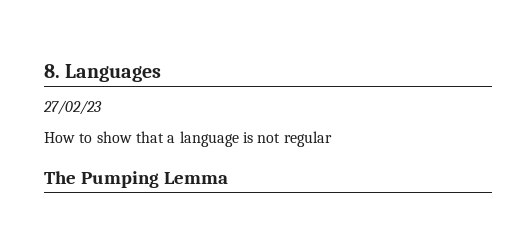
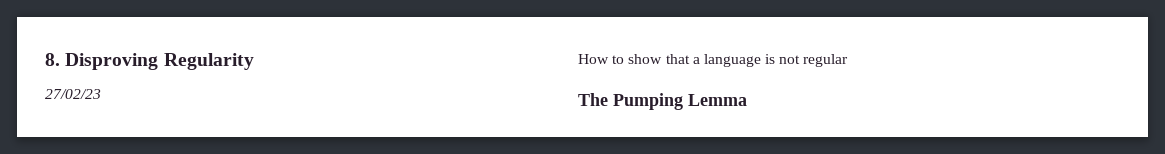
- 8. Languages
+ 8. Disproving Regularity

